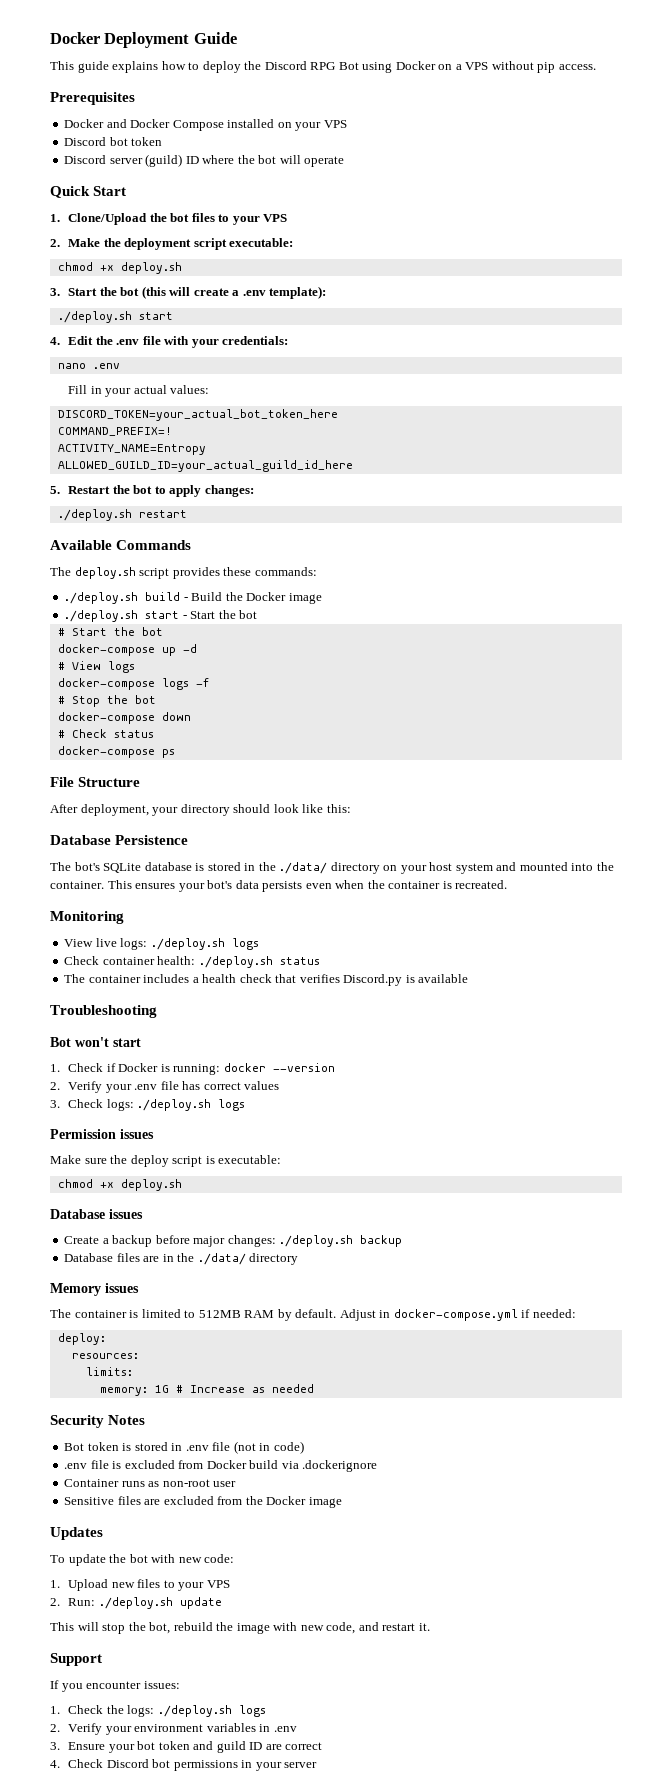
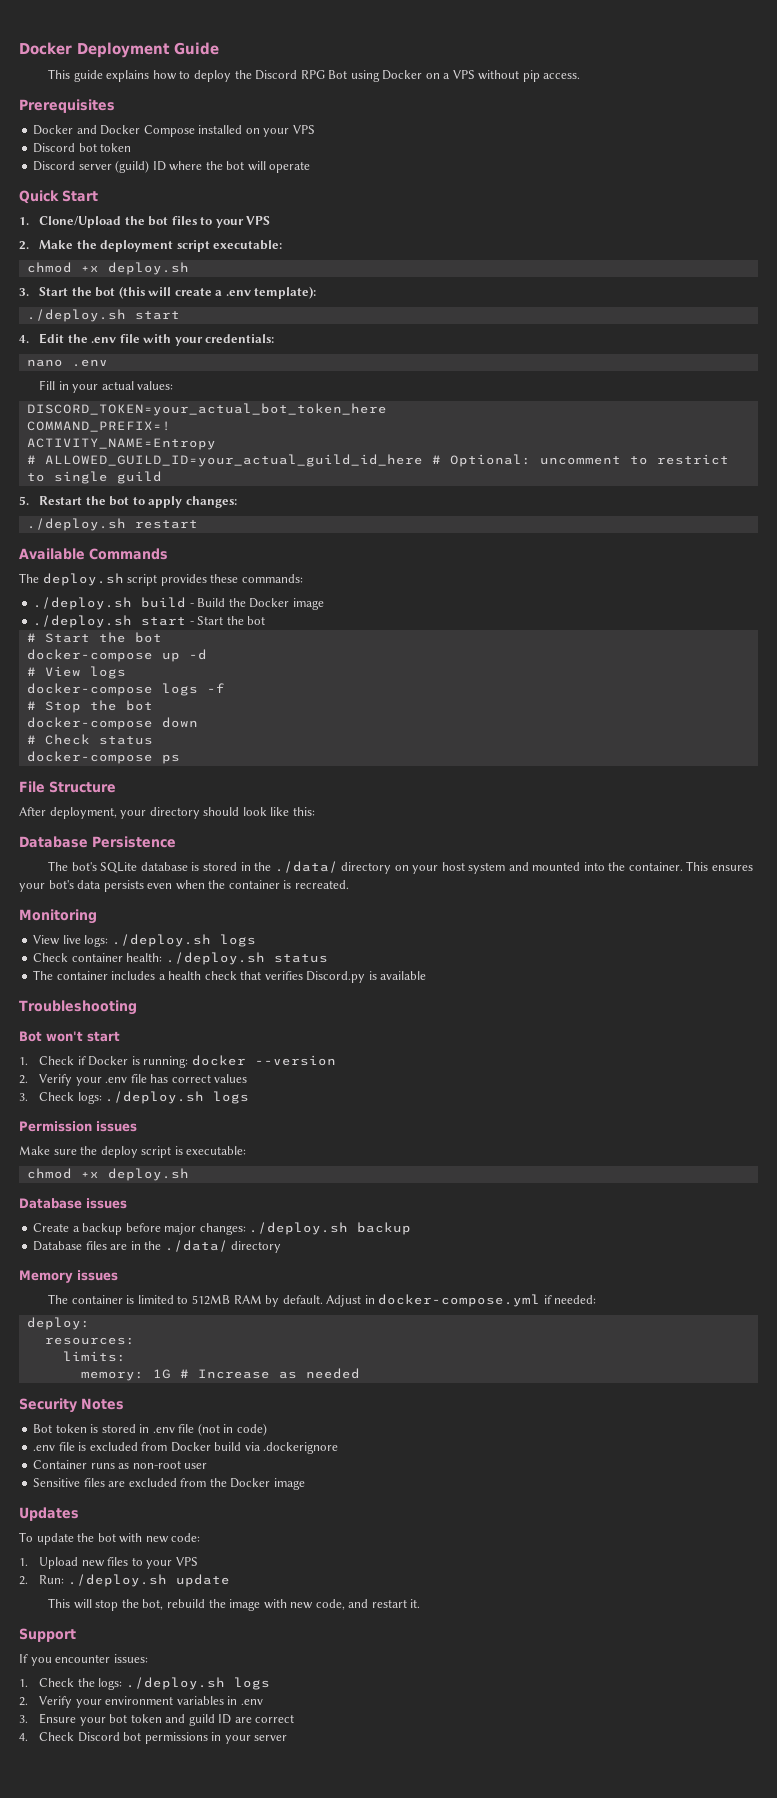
- ALLOWED_GUILD_ID=your_actual_guild_id_here
+ # ALLOWED_GUILD_ID=your_actual_guild_id_here # Optional: uncomment to restrict to single guild

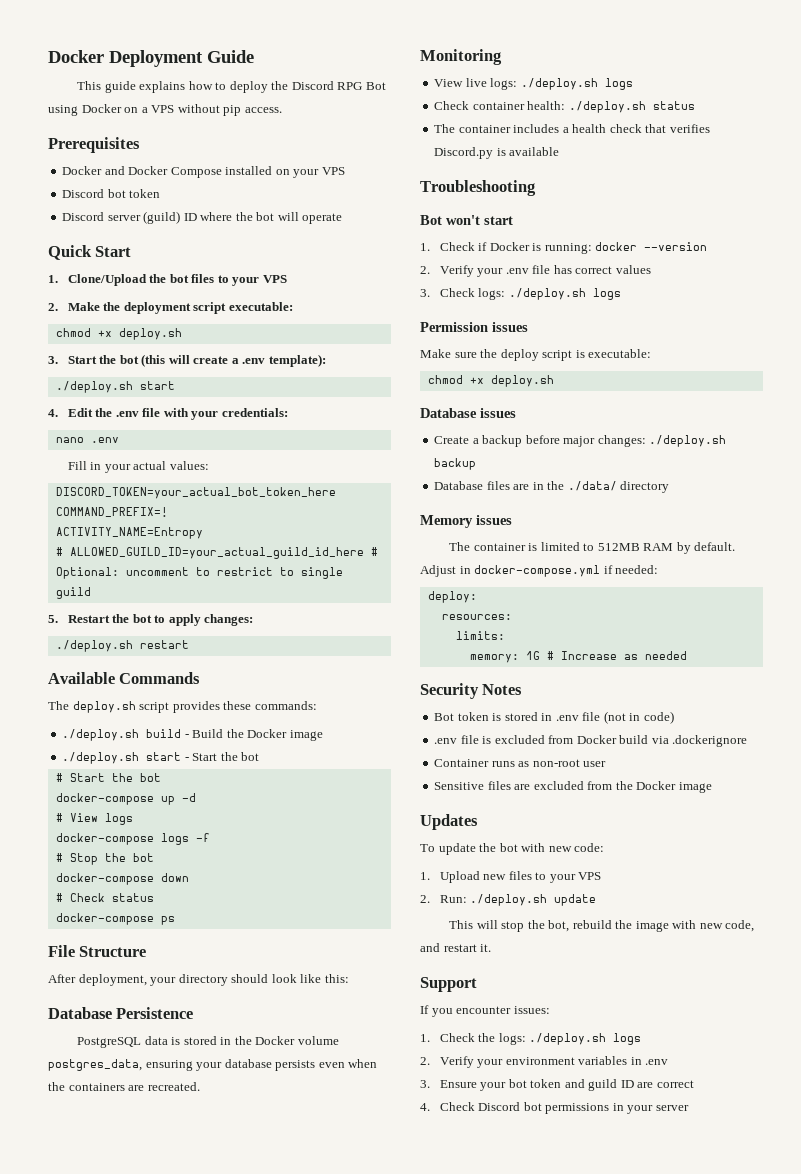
- The bot's SQLite database is stored in the ./data/ directory on your host system and mounted into the container. This ensures your bot's data persists even when the container is recreated.
+ PostgreSQL data is stored in the Docker volume postgres_data, ensuring your database persists even when the containers are recreated.

